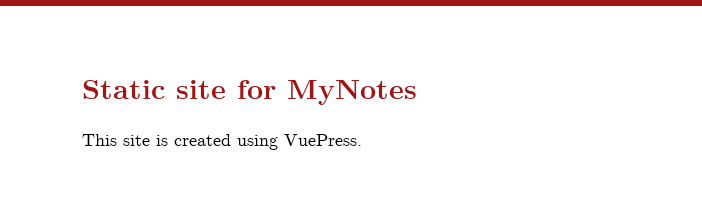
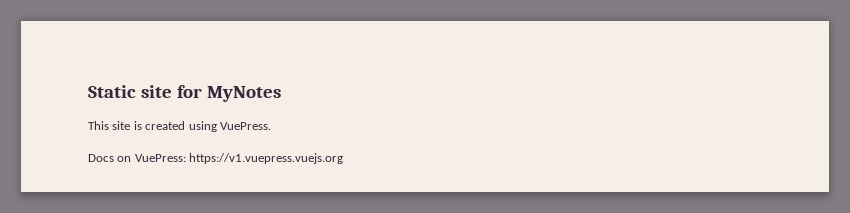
+ Docs on VuePress: https://v1.vuepress.vuejs.org

